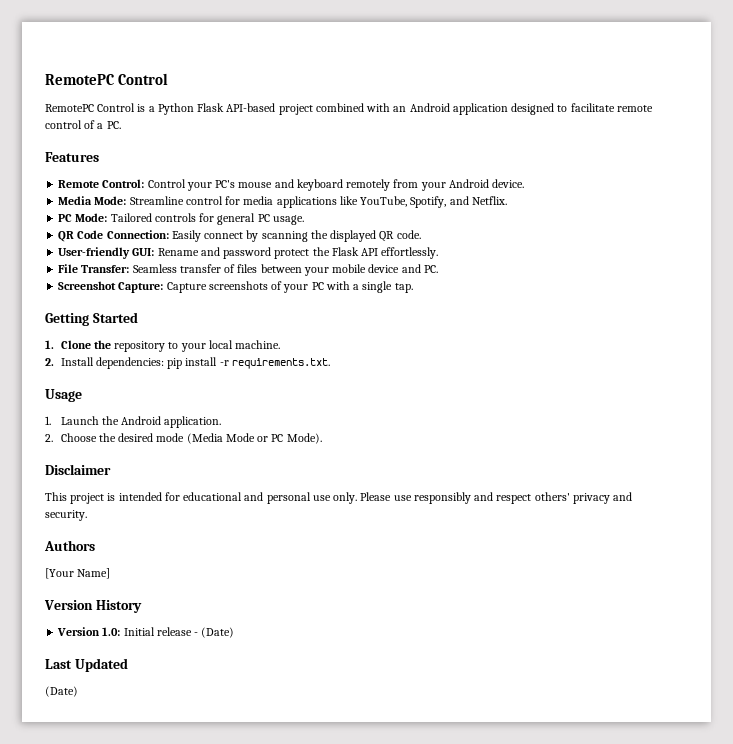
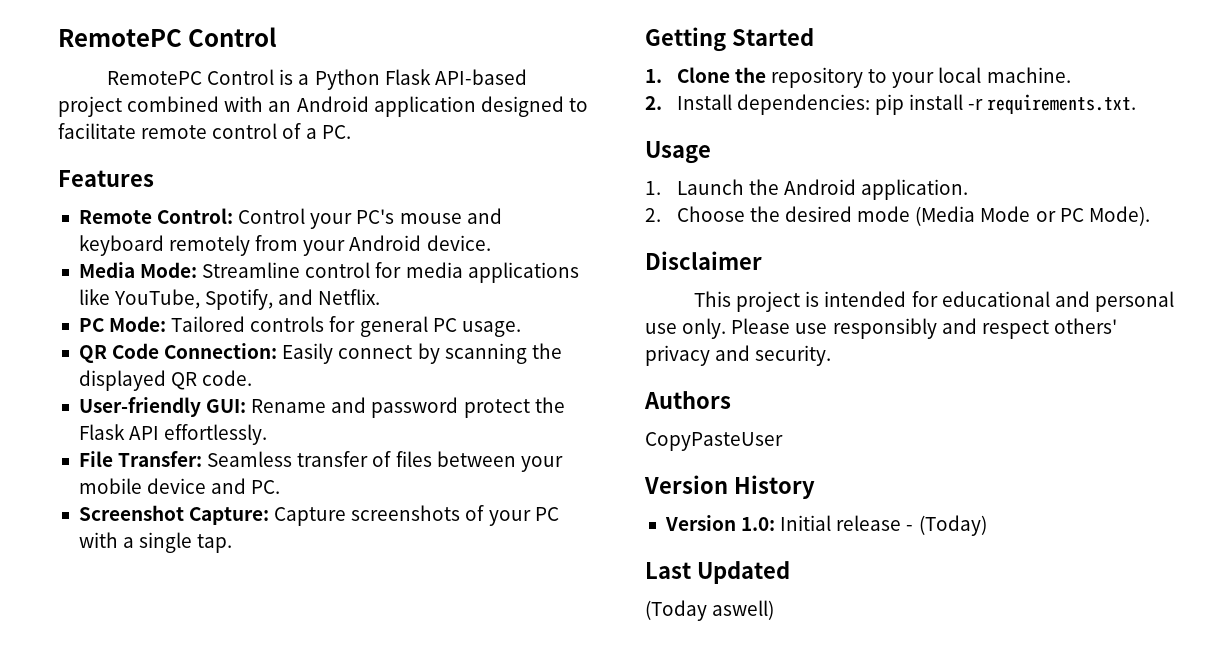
- [Your Name]
+ CopyPasteUser
- Version 1.0: Initial release - (Date)
+ Version 1.0: Initial release - (Today)
  Last Updated
- (Date)
+ (Today aswell)

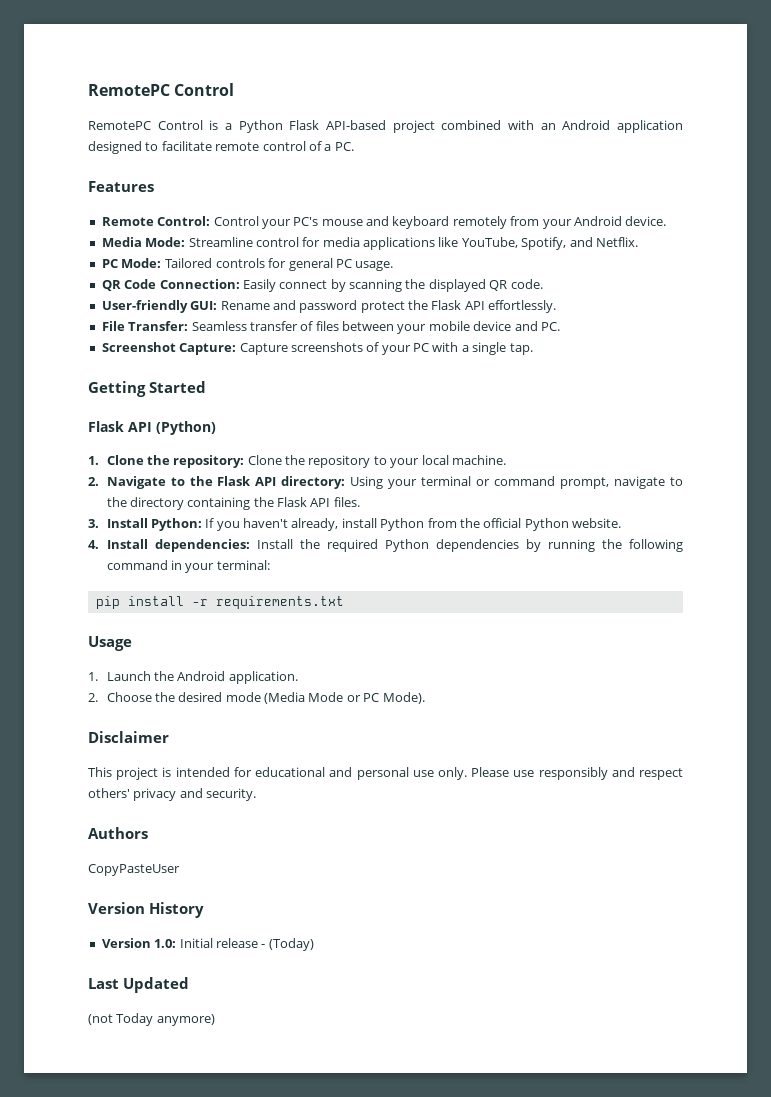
+ Flask API (Python)
- 1. Clone the repository to your local machine.
+ 1. Clone the repository: Clone the repository to your local machine.
- 2. Install dependencies: pip install -r requirements.txt.
+ 2. Navigate to the Flask API directory: Using your terminal or command prompt, navigate to the directory containing the Flask API files.
+ 3. Install Python: If you haven't already, install Python from the official Python website.
+ 4. Install dependencies: Install the required Python dependencies by running the following command in your terminal:
+ pip install -r requirements.txt
- (Today aswell)
+ (not Today anymore)

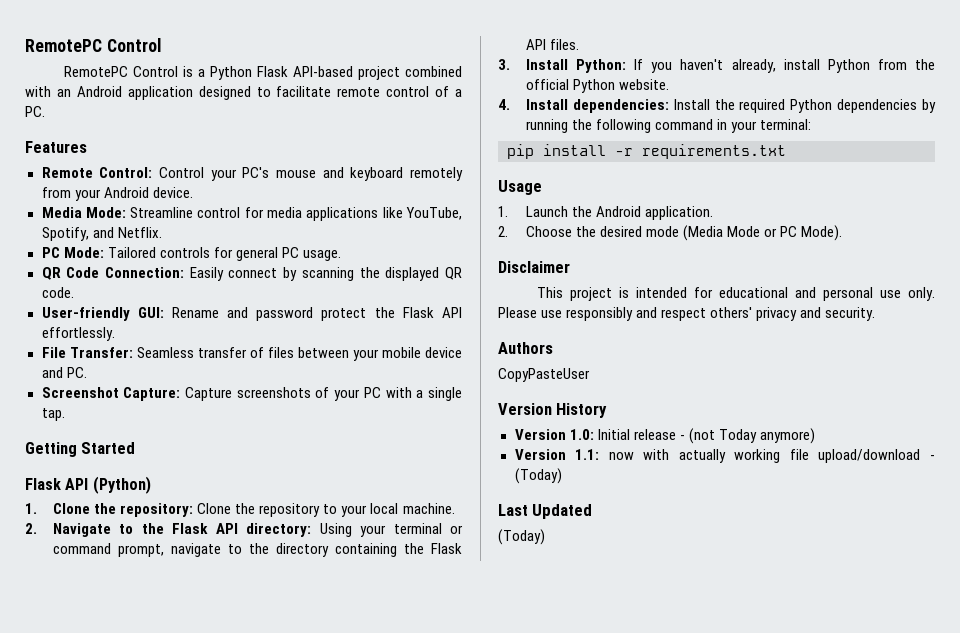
- Version 1.0: Initial release - (Today)
+ Version 1.0: Initial release - (not Today anymore)
+ Version 1.1: now with actually working file upload/download - (Today)
  Last Updated
- (not Today anymore)
+ (Today)

